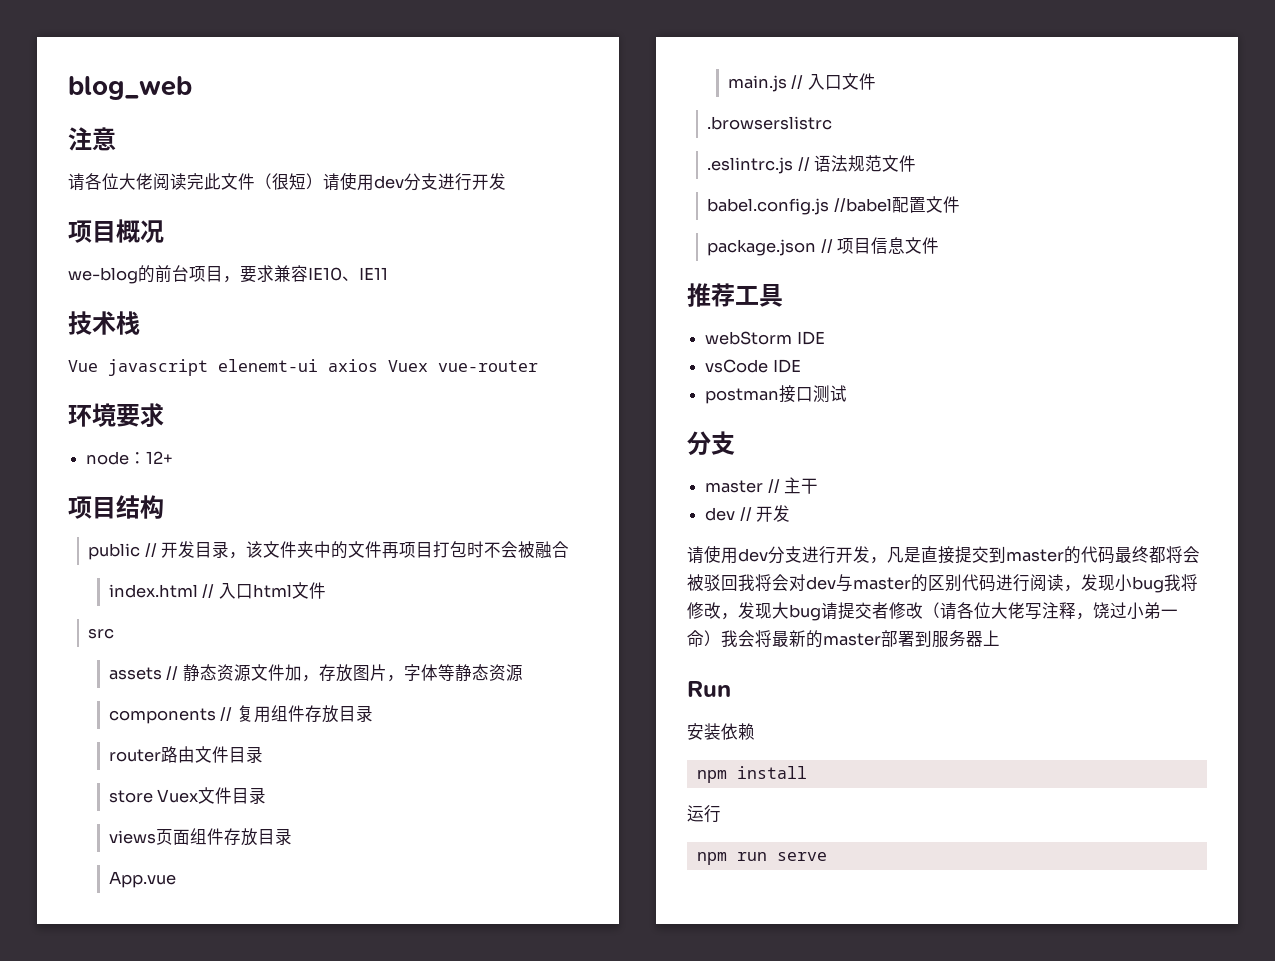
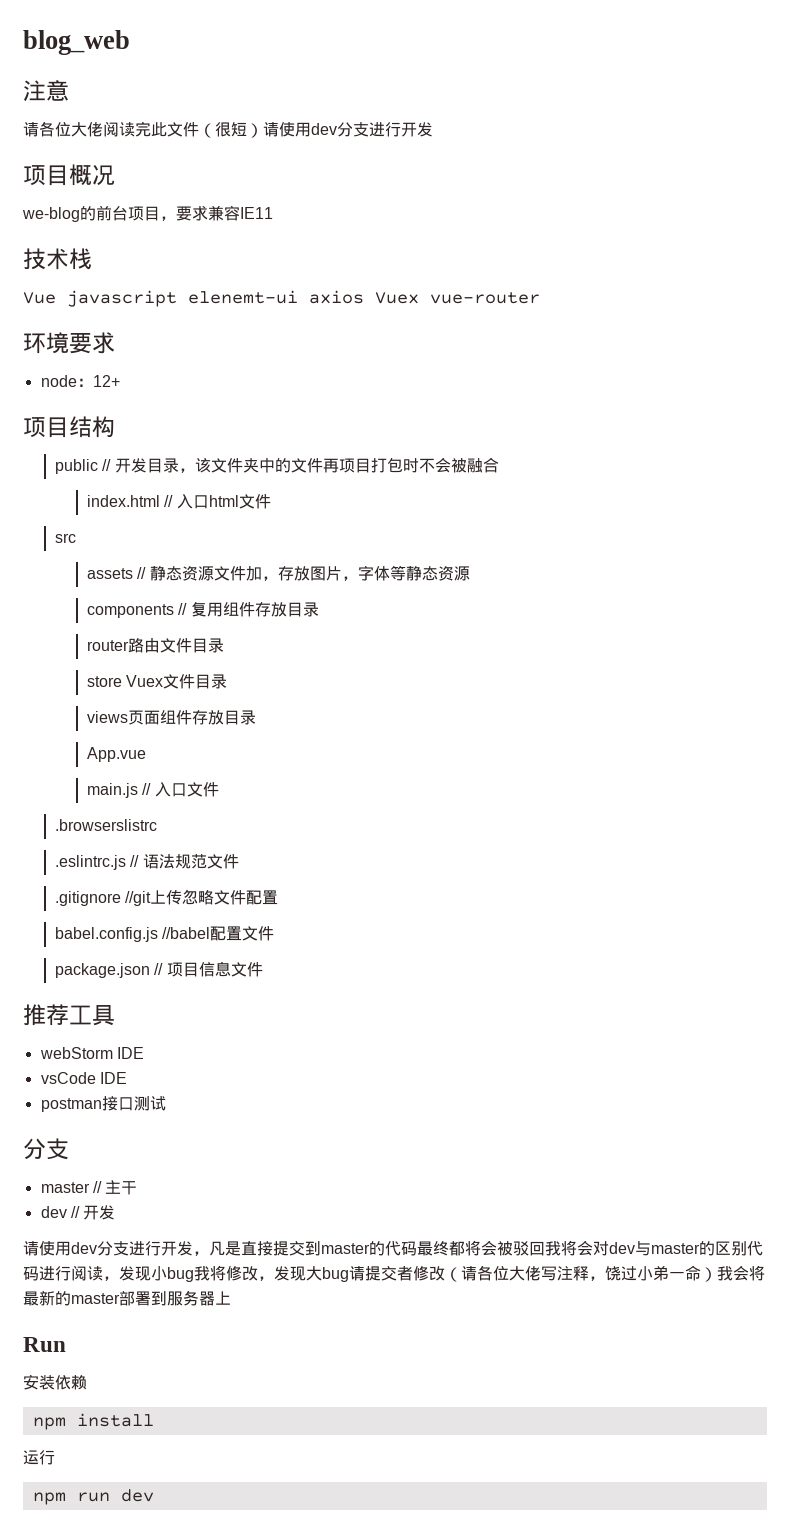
- we-blog的前台项目，要求兼容IE10、IE11
+ we-blog的前台项目，要求兼容IE11
+ .gitignore //git上传忽略文件配置
- npm run serve
+ npm run dev

